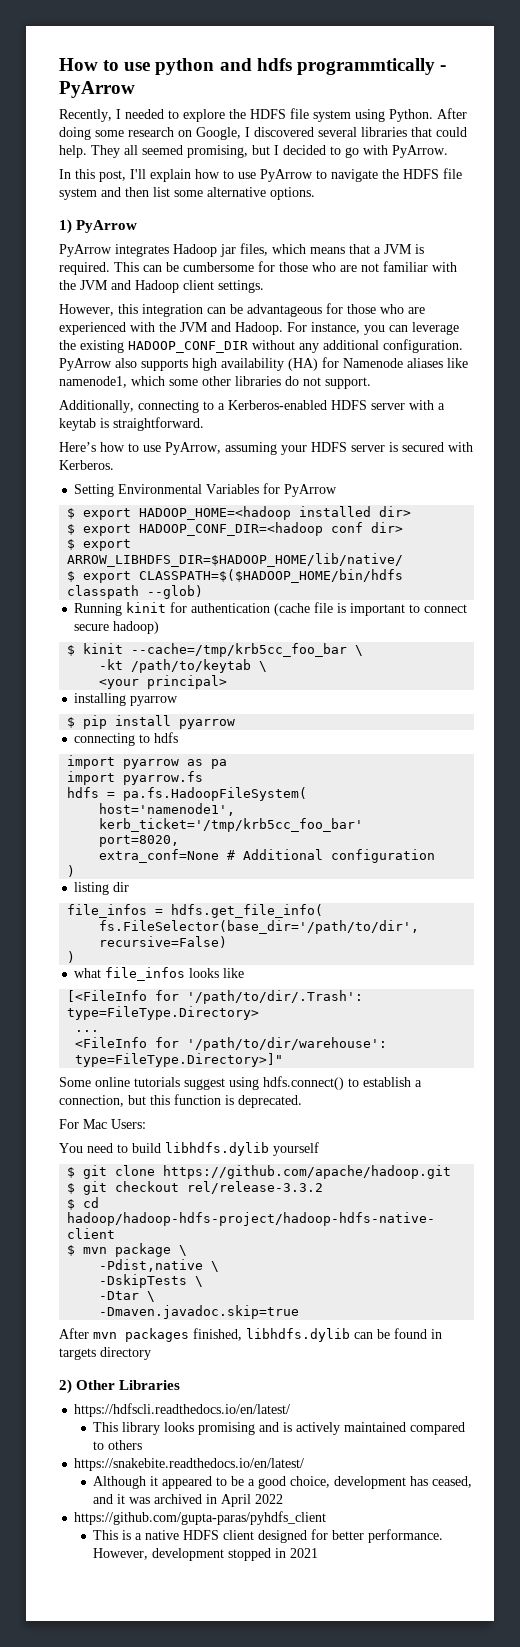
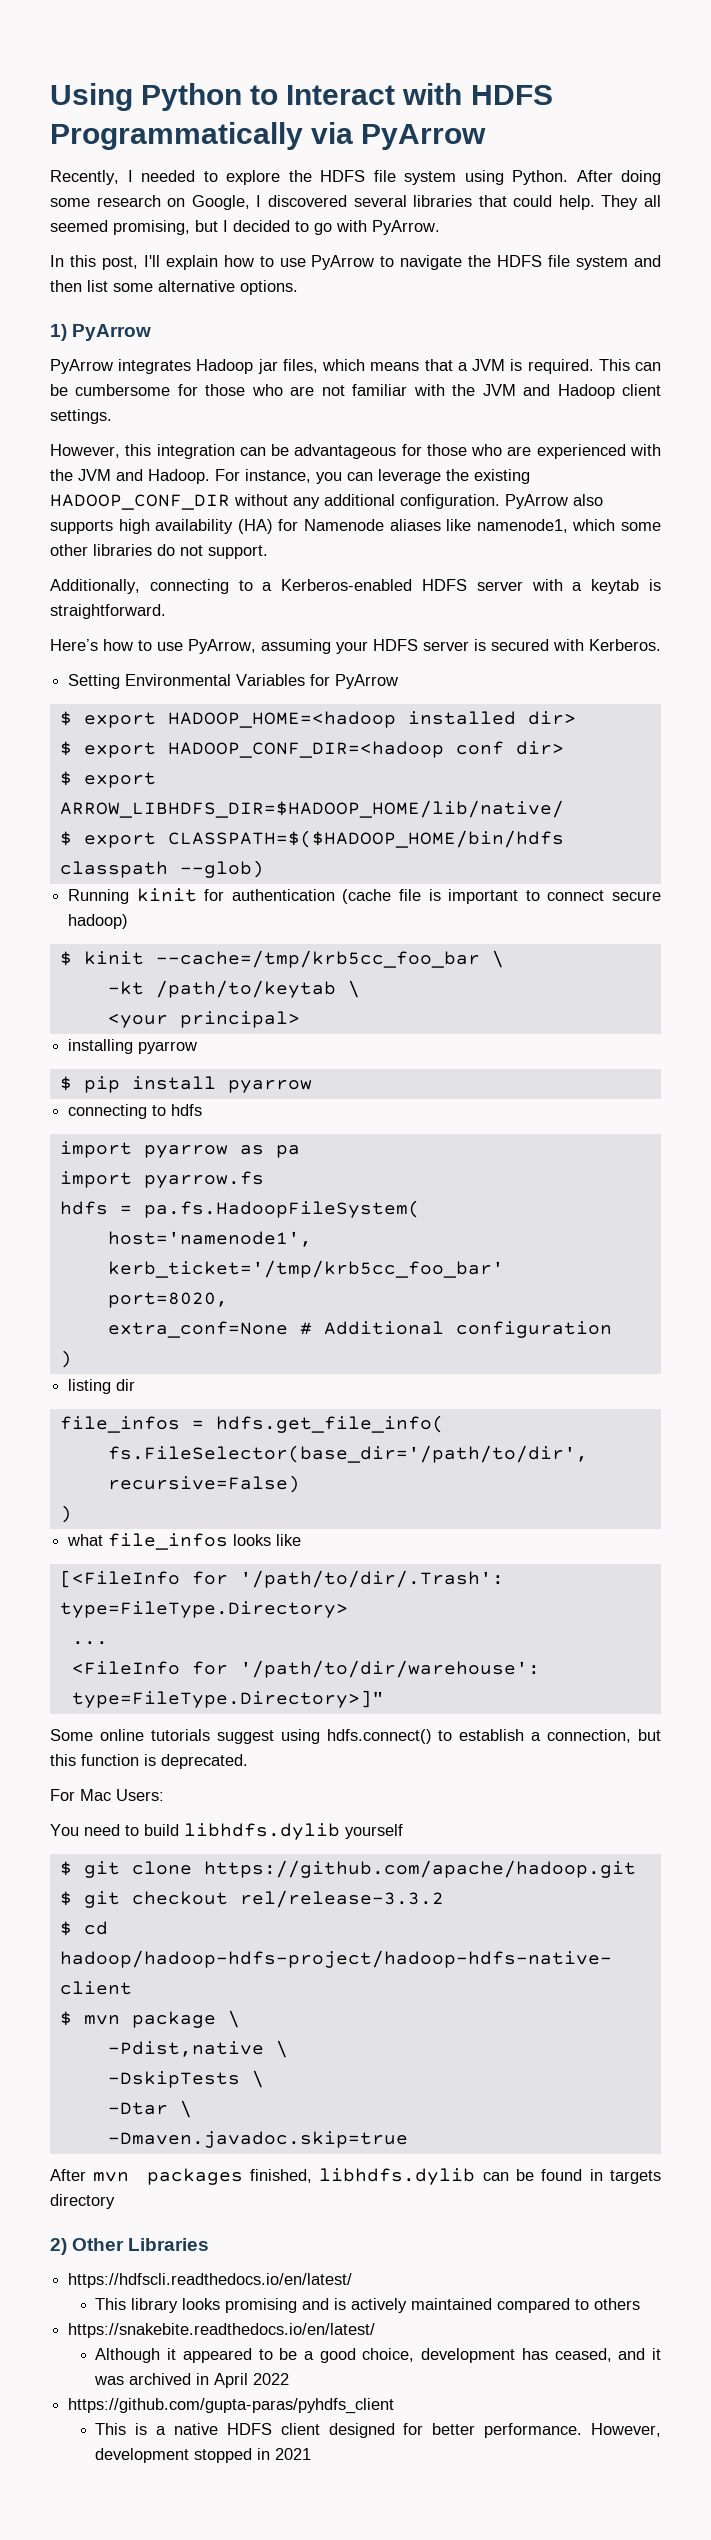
- How to use python and hdfs programmtically - PyArrow
+ Using Python to Interact with HDFS Programmatically via PyArrow

